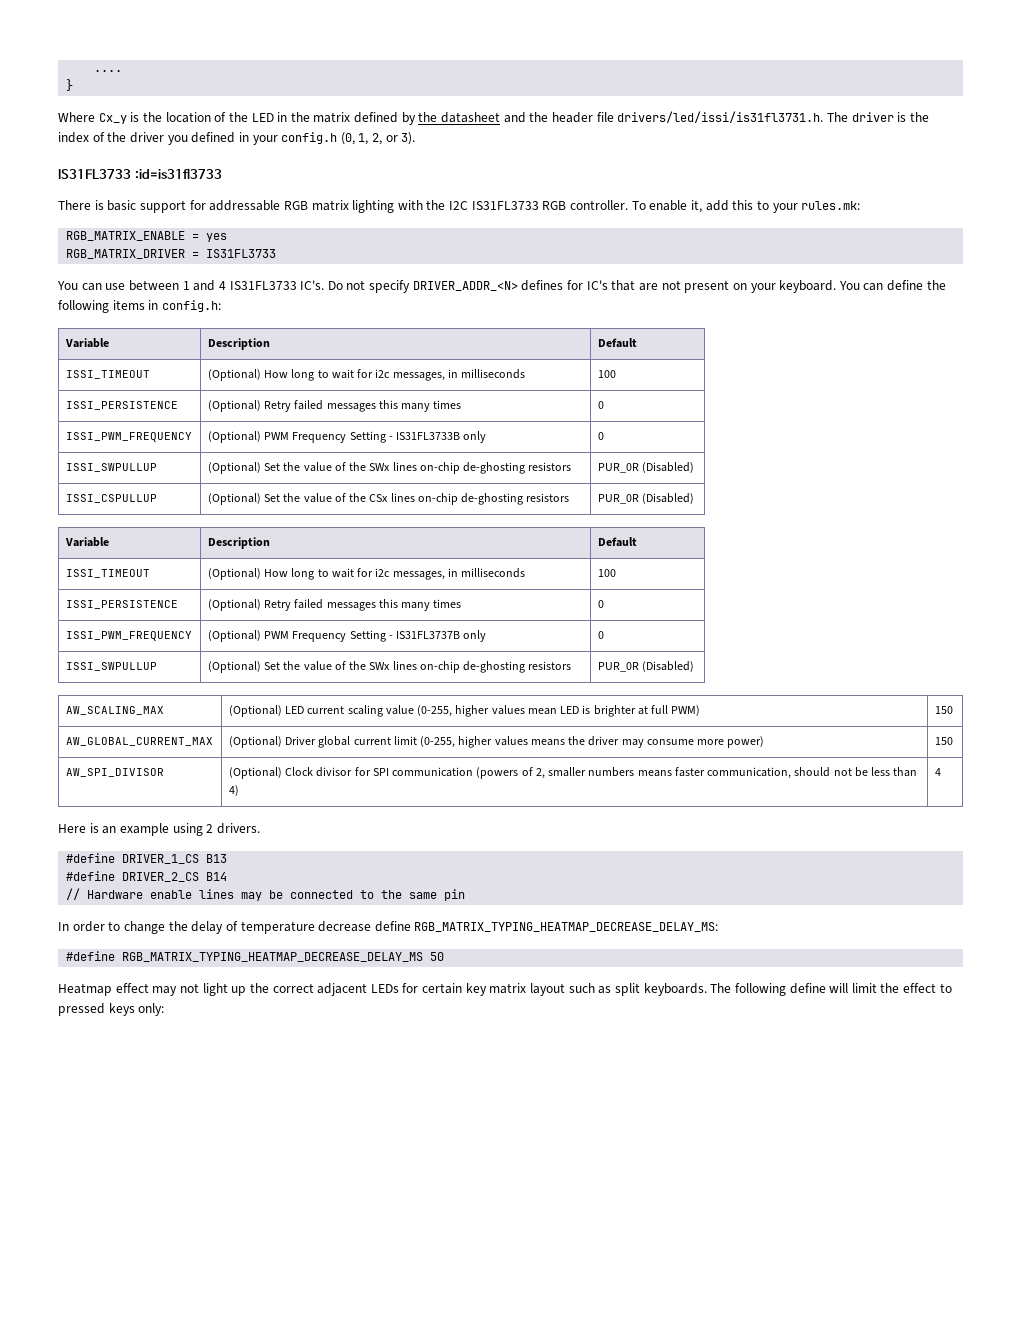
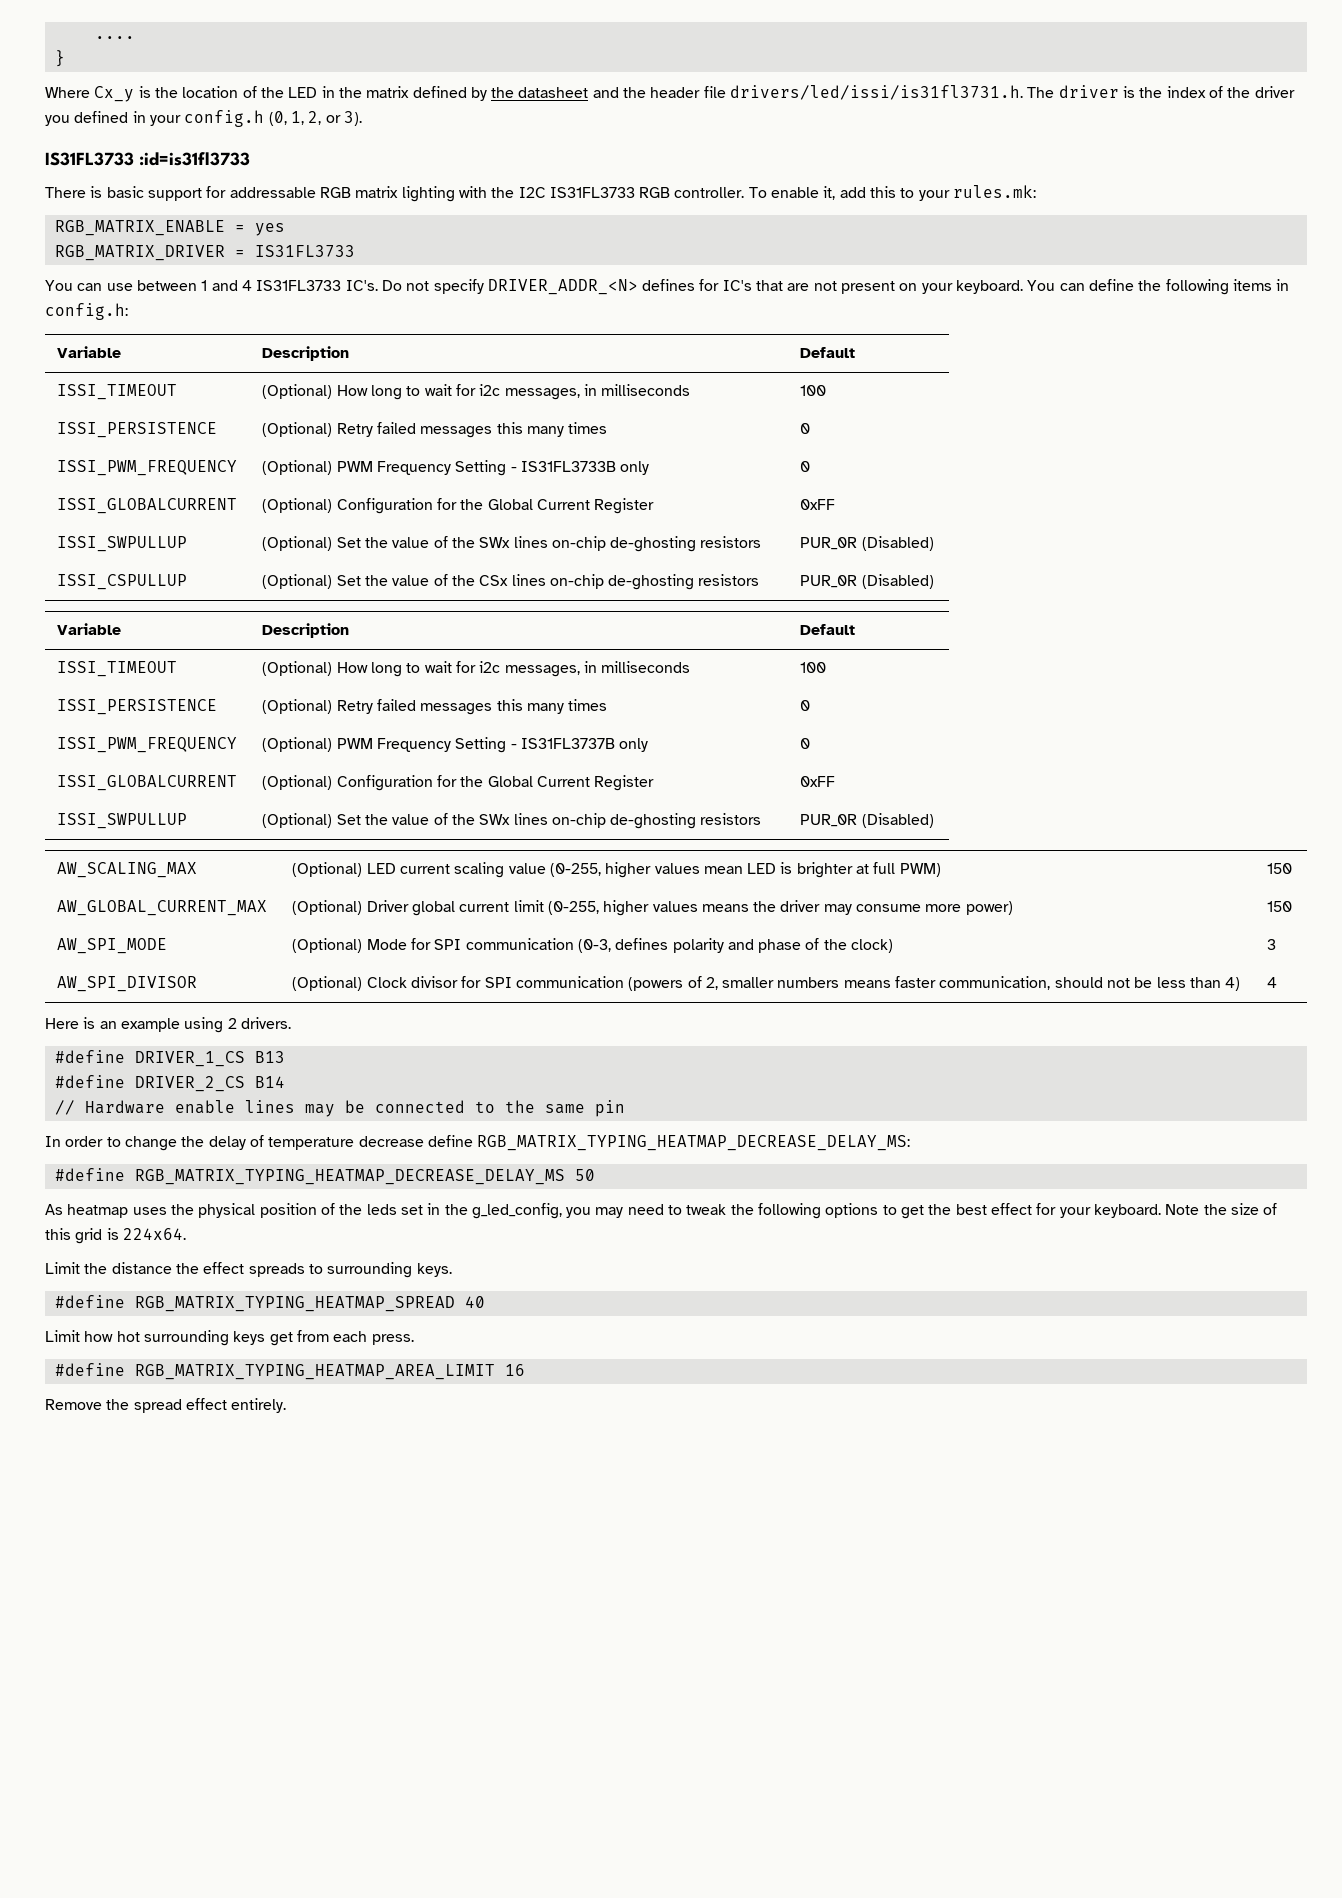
  ISSI_PWM_FREQUENCY | (Optional) PWM Frequency Setting - IS31FL3733B only | 0
+ ISSI_GLOBALCURRENT | (Optional) Configuration for the Global Current Register | 0xFF
  ISSI_PWM_FREQUENCY | (Optional) PWM Frequency Setting - IS31FL3737B only | 0
+ ISSI_GLOBALCURRENT | (Optional) Configuration for the Global Current Register | 0xFF
+ AW_SPI_MODE | (Optional) Mode for SPI communication (0-3, defines polarity and phase of the clock) | 3
- Heatmap effect may not light up the correct adjacent LEDs for certain key matrix layout such as split keyboards. The following define will limit the effect to pressed keys only:
+ As heatmap uses the physical position of the leds set in the g_led_config, you may need to tweak the following options to get the best effect for your keyboard. Note the size of this grid is 224x64.
+ Limit the distance the effect spreads to surrounding keys.
+ #define RGB_MATRIX_TYPING_HEATMAP_SPREAD 40
+ Limit how hot surrounding keys get from each press.
+ #define RGB_MATRIX_TYPING_HEATMAP_AREA_LIMIT 16
+ Remove the spread effect entirely.

